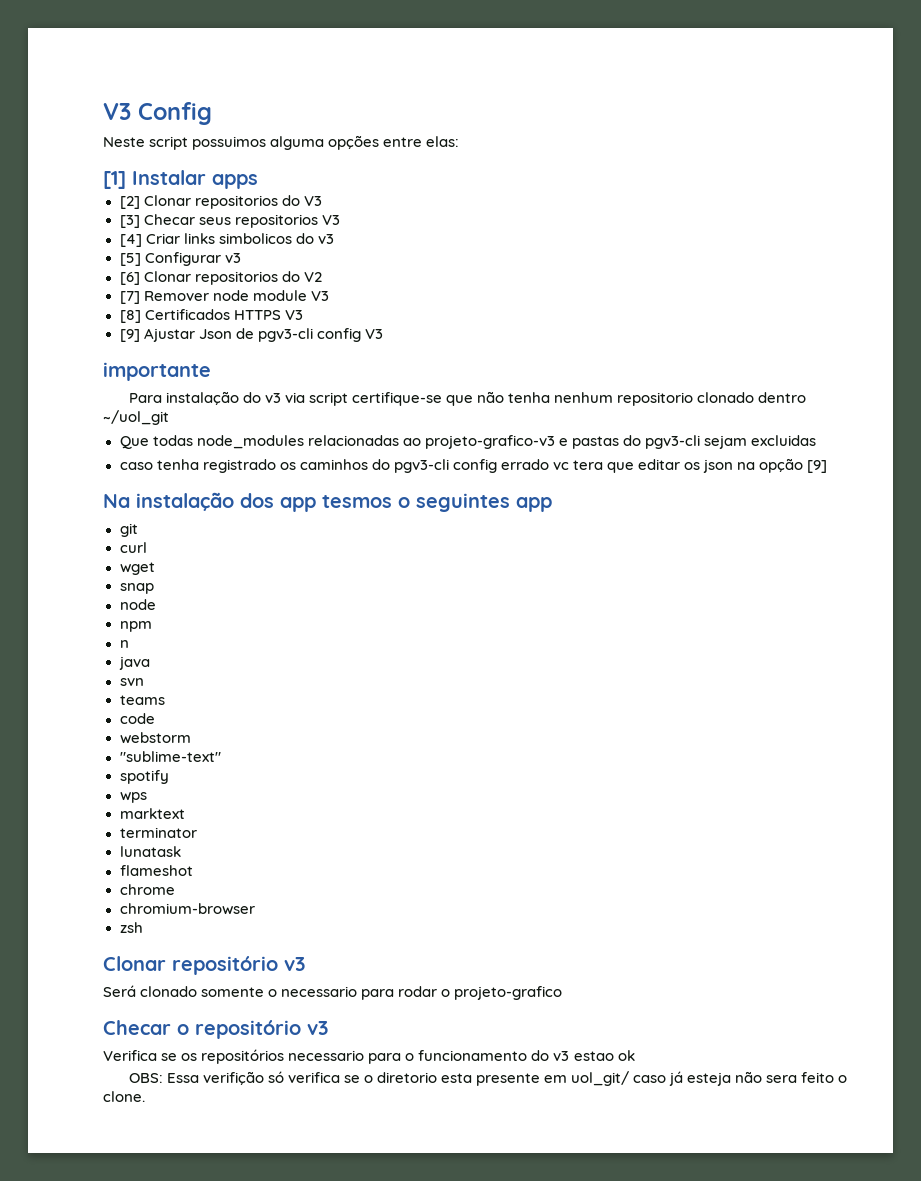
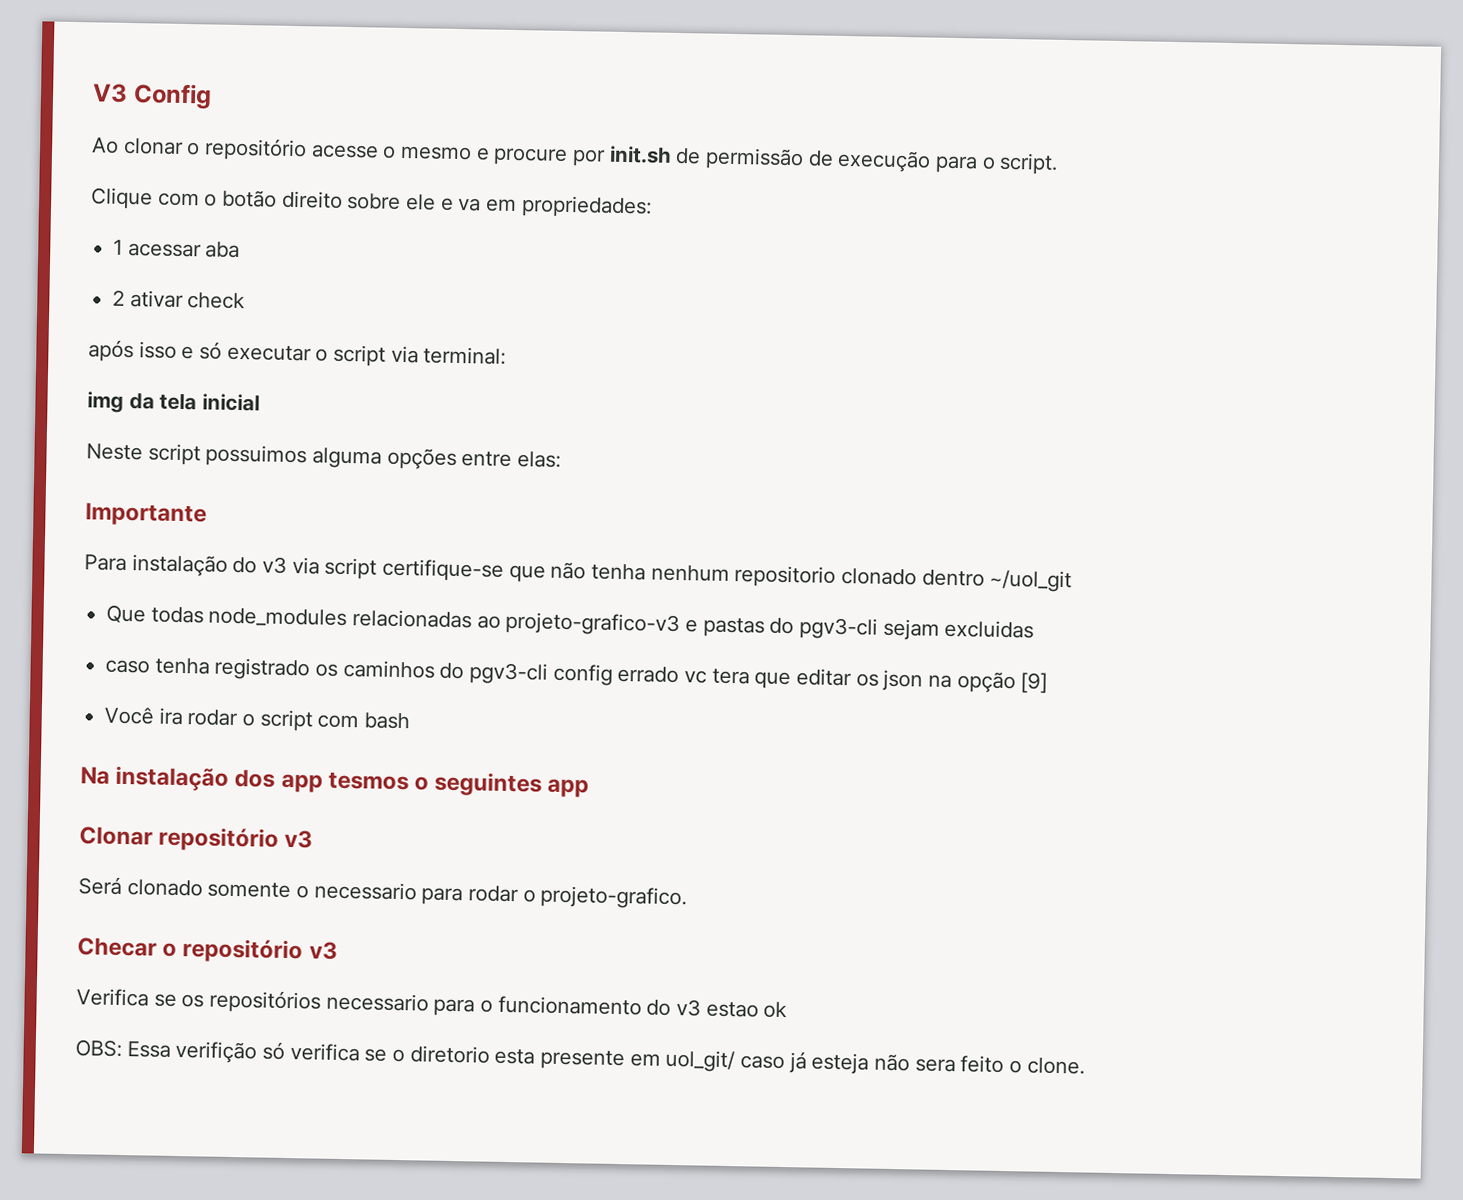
+ Ao clonar o repositório acesse o mesmo e procure por init.sh de permissão de execução para o script.
+ Clique com o botão direito sobre ele e va em propriedades:
+ 1 acessar aba
+ 2 ativar check
+ após isso e só executar o script via terminal:
+ img da tela inicial
- [1] Instalar apps
- [2] Clonar repositorios do V3
- [3] Checar seus repositorios V3
- [4] Criar links simbolicos do v3
- [5] Configurar v3
- [6] Clonar repositorios do V2
- [7] Remover node module V3
- [8] Certificados HTTPS V3
- [9] Ajustar Json de pgv3-cli config V3
- importante
+ Importante
+ Você ira rodar o script com bash
- git
- curl
- wget
- snap
- node
- npm
- n
- java
- svn
- teams
- code
- webstorm
- "sublime-text"
- spotify
- wps
- marktext
- terminator
- lunatask
- flameshot
- chrome
- chromium-browser
- zsh
- Será clonado somente o necessario para rodar o projeto-grafico
+ Será clonado somente o necessario para rodar o projeto-grafico.

